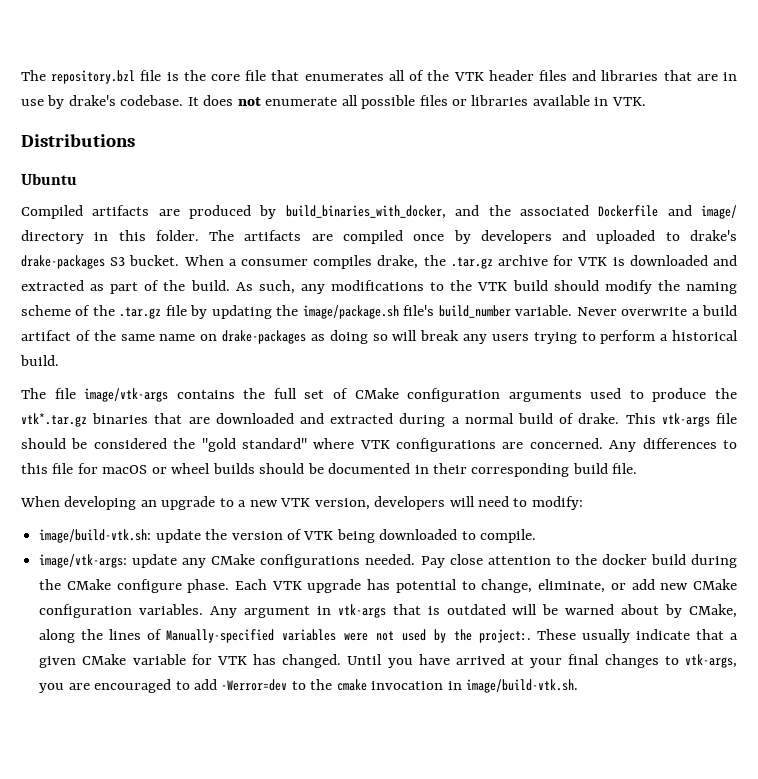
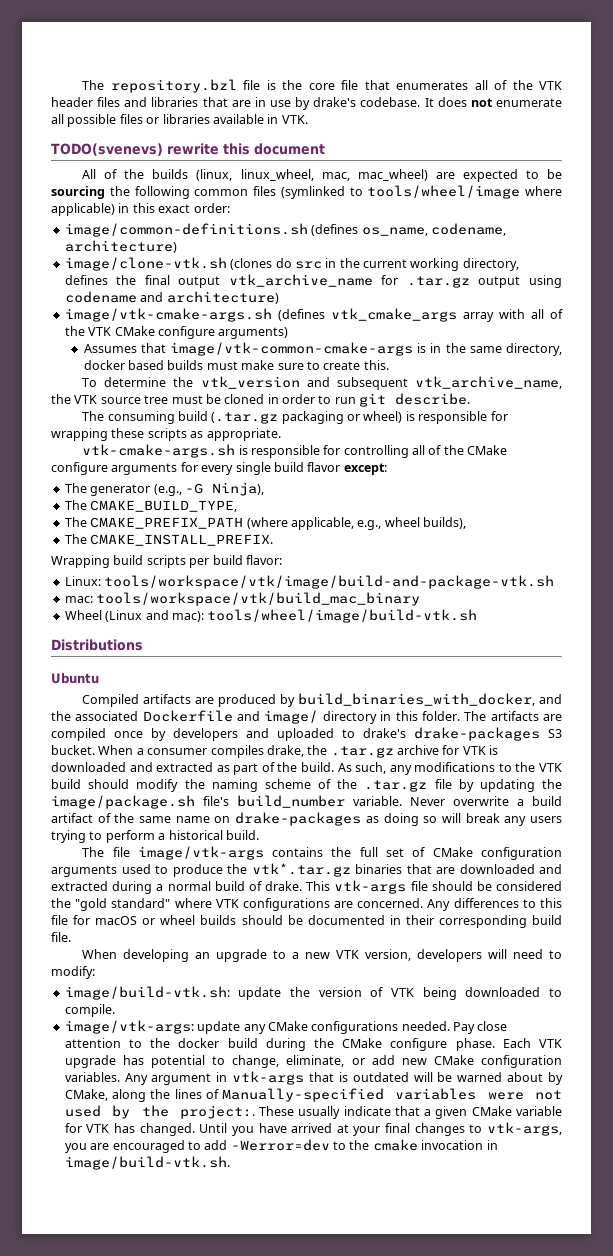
+ TODO(svenevs) rewrite this document
+ All of the builds (linux, linux_wheel, mac, mac_wheel) are expected to be sourcing the following common files (symlinked to tools/wheel/image where applicable) in this exact order:
+ image/common-definitions.sh (defines os_name, codename, architecture)
+ image/clone-vtk.sh (clones do src in the current working directory, defines the final output vtk_archive_name for .tar.gz output using codename and architecture)
+ image/vtk-cmake-args.sh (defines vtk_cmake_args array with all of the VTK CMake configure arguments)
+ Assumes that image/vtk-common-cmake-args is in the same directory, docker based builds must make sure to create this.
+ To determine the vtk_version and subsequent vtk_archive_name, the VTK source tree must be cloned in order to run git describe.
+ The consuming build (.tar.gz packaging or wheel) is responsible for wrapping these scripts as appropriate.
+ vtk-cmake-args.sh is responsible for controlling all of the CMake configure arguments for every single build flavor except:
+ The generator (e.g., -G Ninja),
+ The CMAKE_BUILD_TYPE,
+ The CMAKE_PREFIX_PATH (where applicable, e.g., wheel builds),
+ The CMAKE_INSTALL_PREFIX.
+ Wrapping build scripts per build flavor:
+ Linux: tools/workspace/vtk/image/build-and-package-vtk.sh
+ mac: tools/workspace/vtk/build_mac_binary
+ Wheel (Linux and mac): tools/wheel/image/build-vtk.sh

